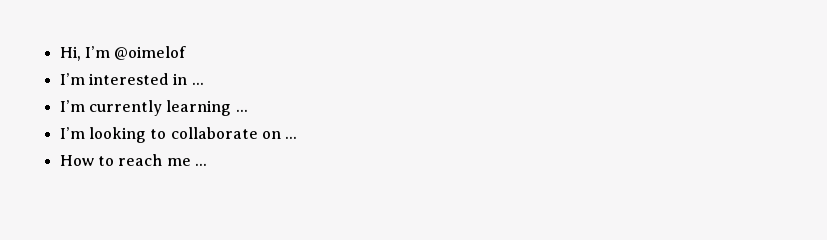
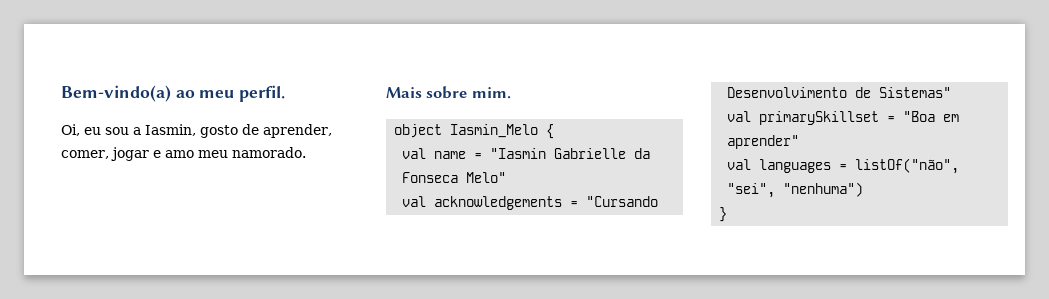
- Hi, I’m @oimelof
- I’m interested in ...
- I’m currently learning ...
- I’m looking to collaborate on ...
- How to reach me ...
+ Bem-vindo(a) ao meu perfil.
+ Oi, eu sou a Iasmin, gosto de aprender, comer, jogar e amo meu namorado.
+ Mais sobre mim.
+ object Iasmin_Melo {
+ val name = "Iasmin Gabrielle da Fonseca Melo"
+ val acknowledgements = "Cursando Desenvolvimento de Sistemas"
+ val primarySkillset = "Boa em aprender"
+ val languages = listOf("não", "sei", "nenhuma")
+ }

